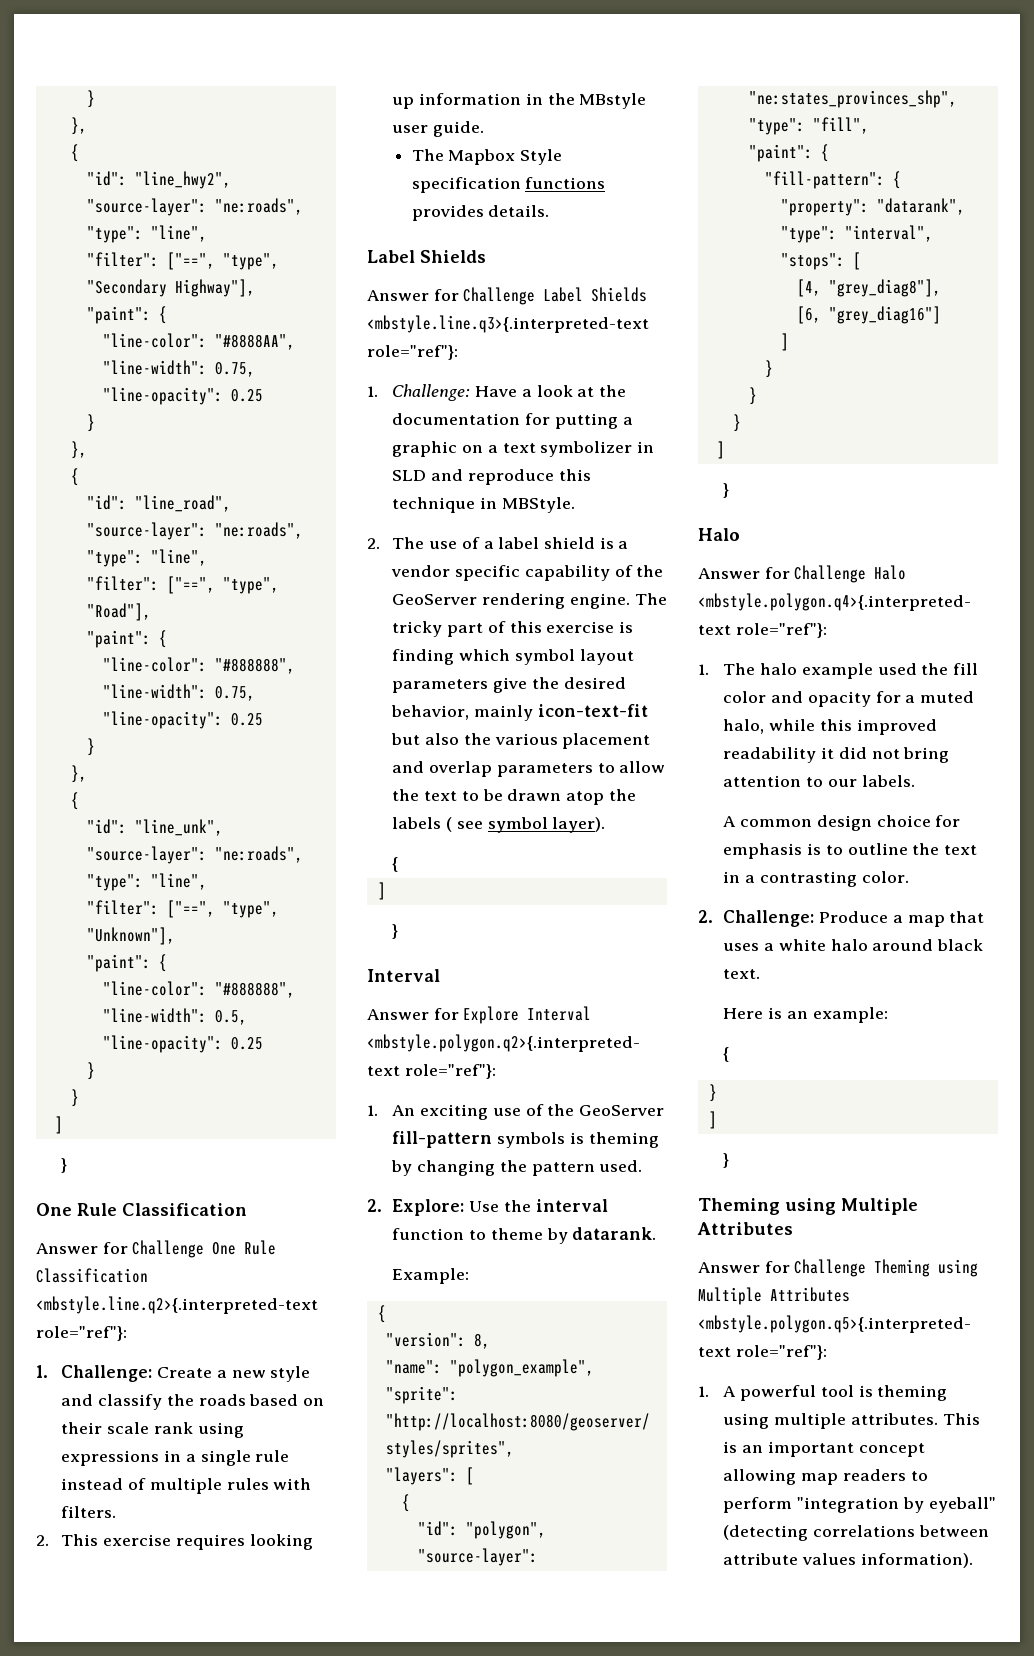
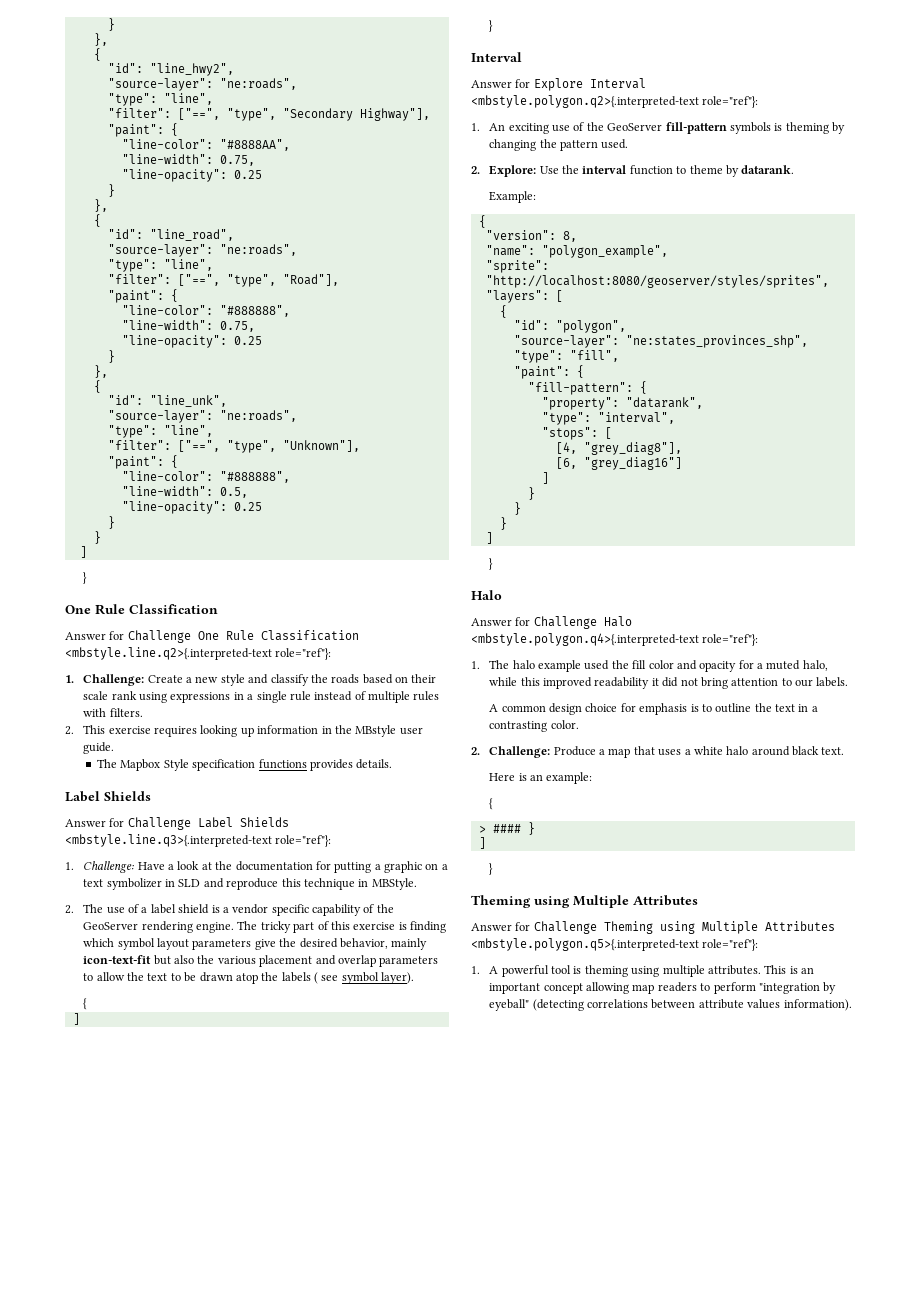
  Here is an example:
  {
- }
+ > #### }

